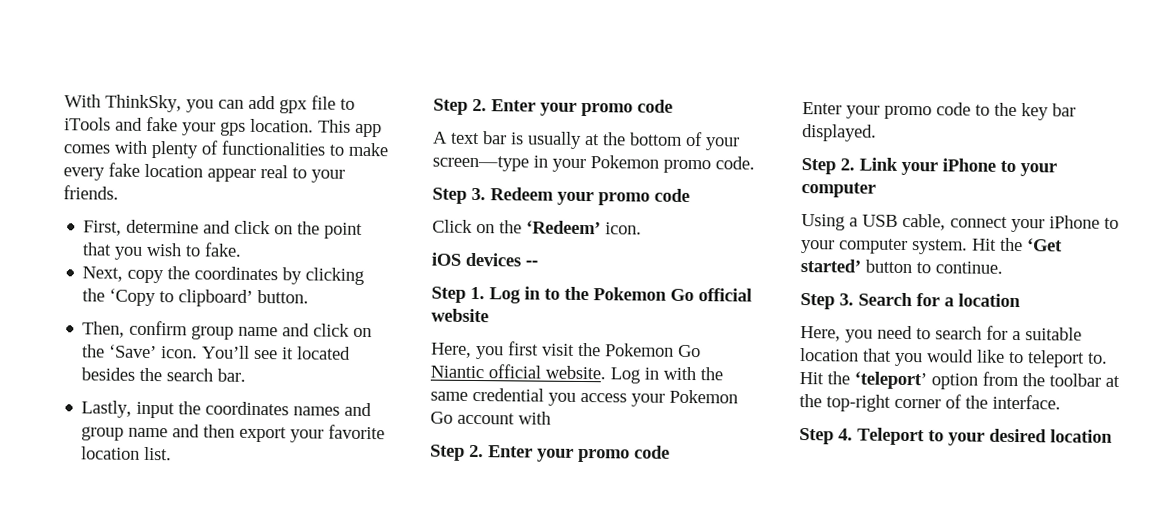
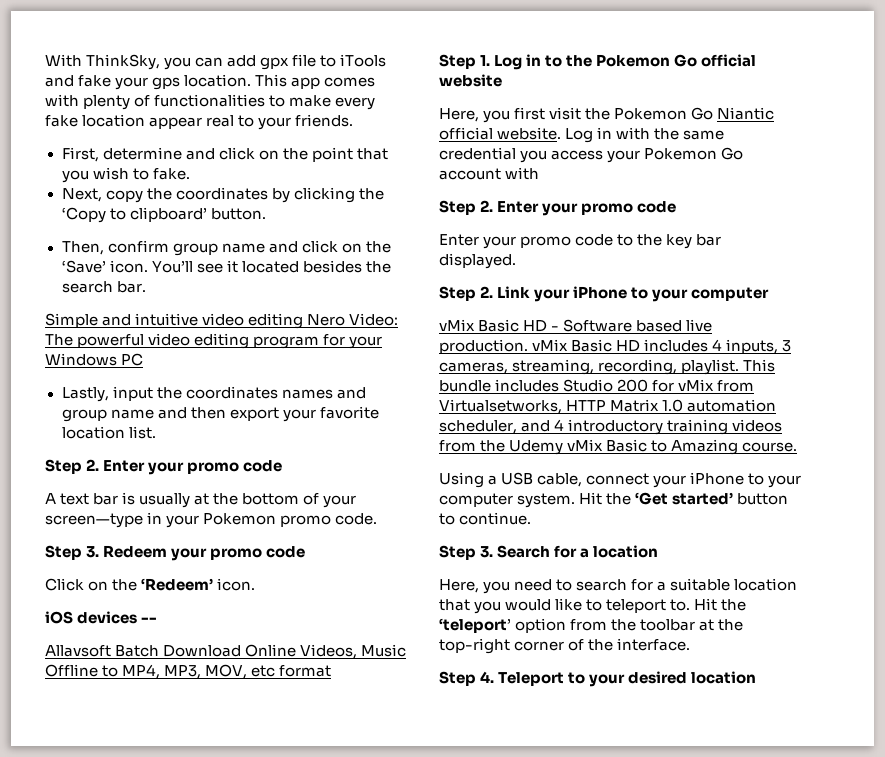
+ Simple and intuitive video editing Nero Video: The powerful video editing program for your Windows PC
+ Allavsoft Batch Download Online Videos, Music Offline to MP4, MP3, MOV, etc format
+ vMix Basic HD - Software based live production. vMix Basic HD includes 4 inputs, 3 cameras, streaming, recording, playlist. This bundle includes Studio 200 for vMix from Virtualsetworks, HTTP Matrix 1.0 automation scheduler, and 4 introductory training videos from the Udemy vMix Basic to Amazing course.

